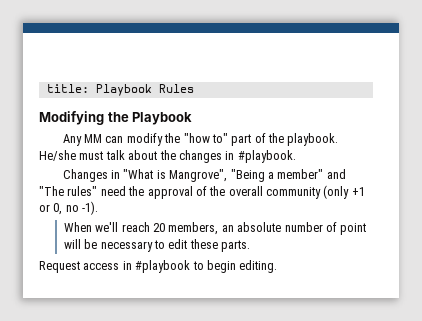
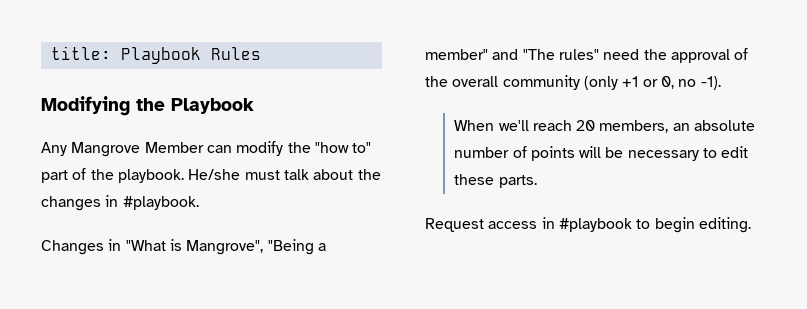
- Any MM can modify the "how to" part of the playbook.
+ Any Mangrove Member can modify the "how to" part of the playbook.
- When we'll reach 20 members, an absolute number of point will be necessary to edit these parts.
+ When we'll reach 20 members, an absolute number of points will be necessary to edit these parts.

